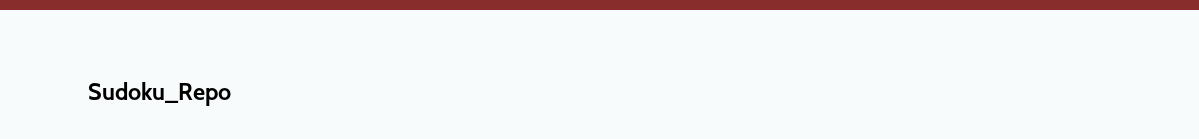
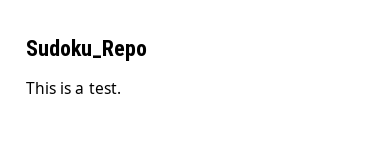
+ This is a test.

